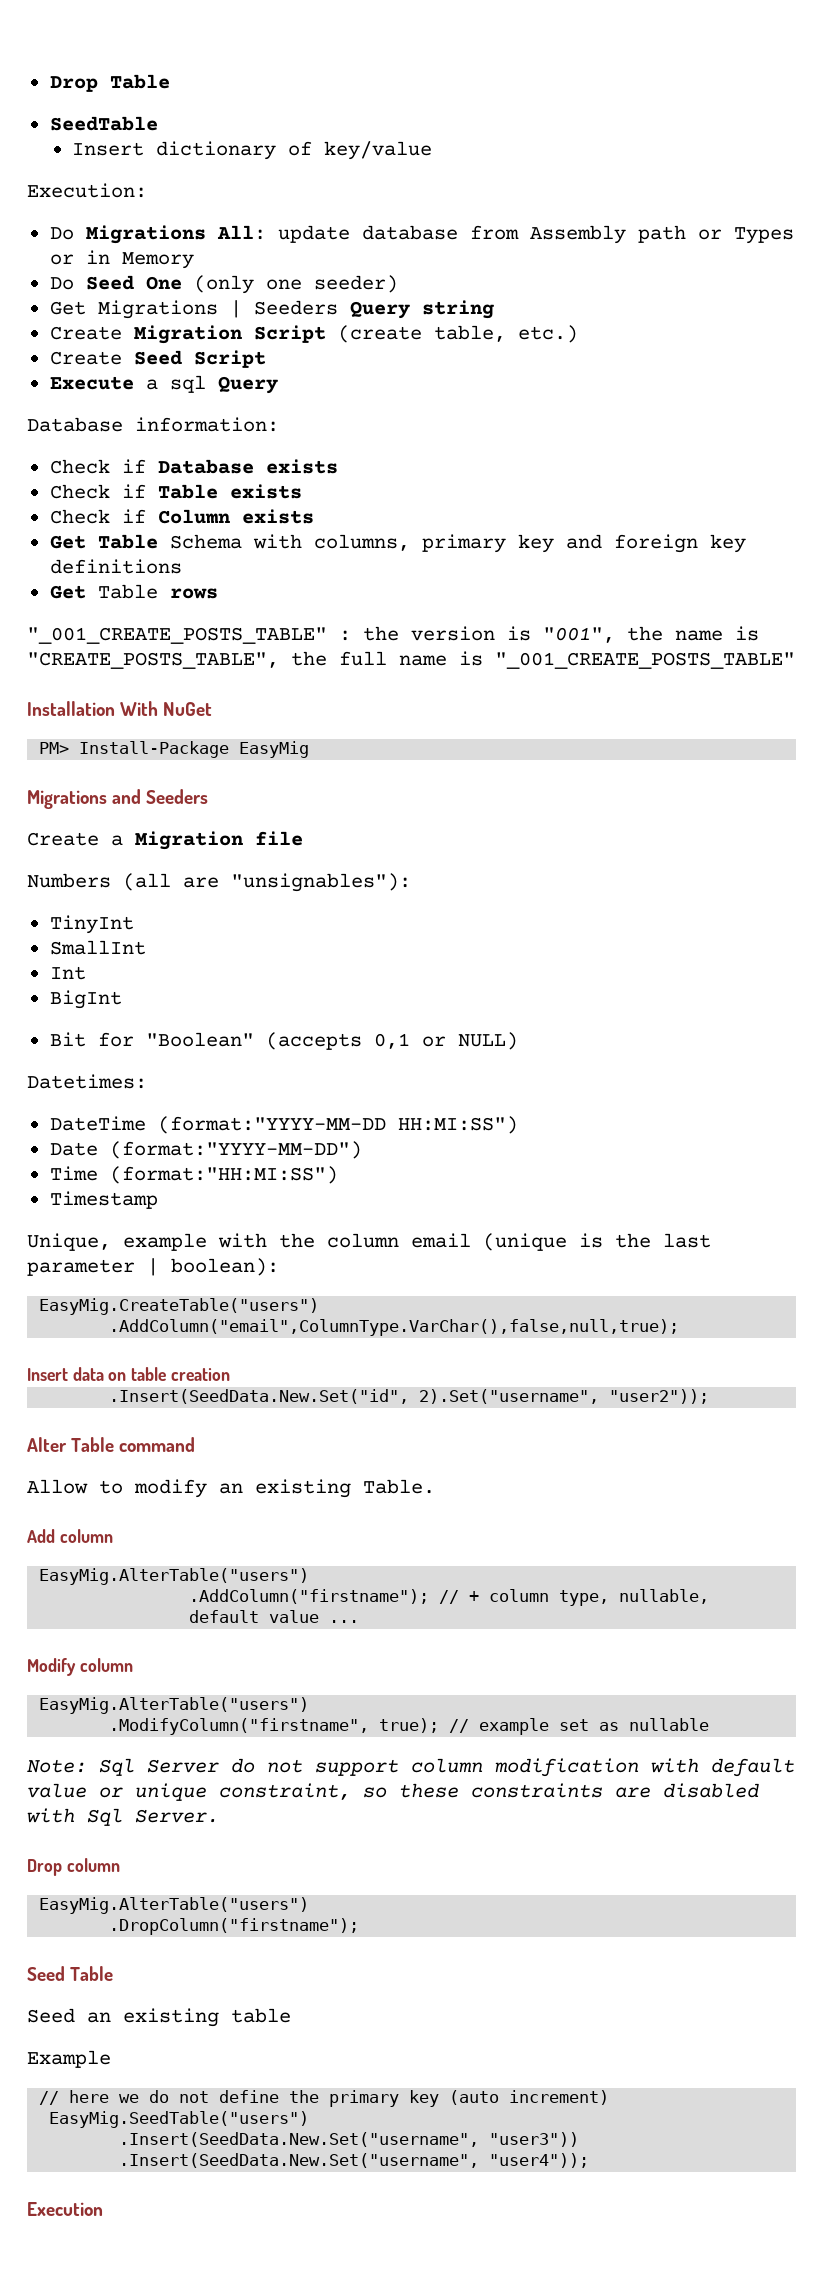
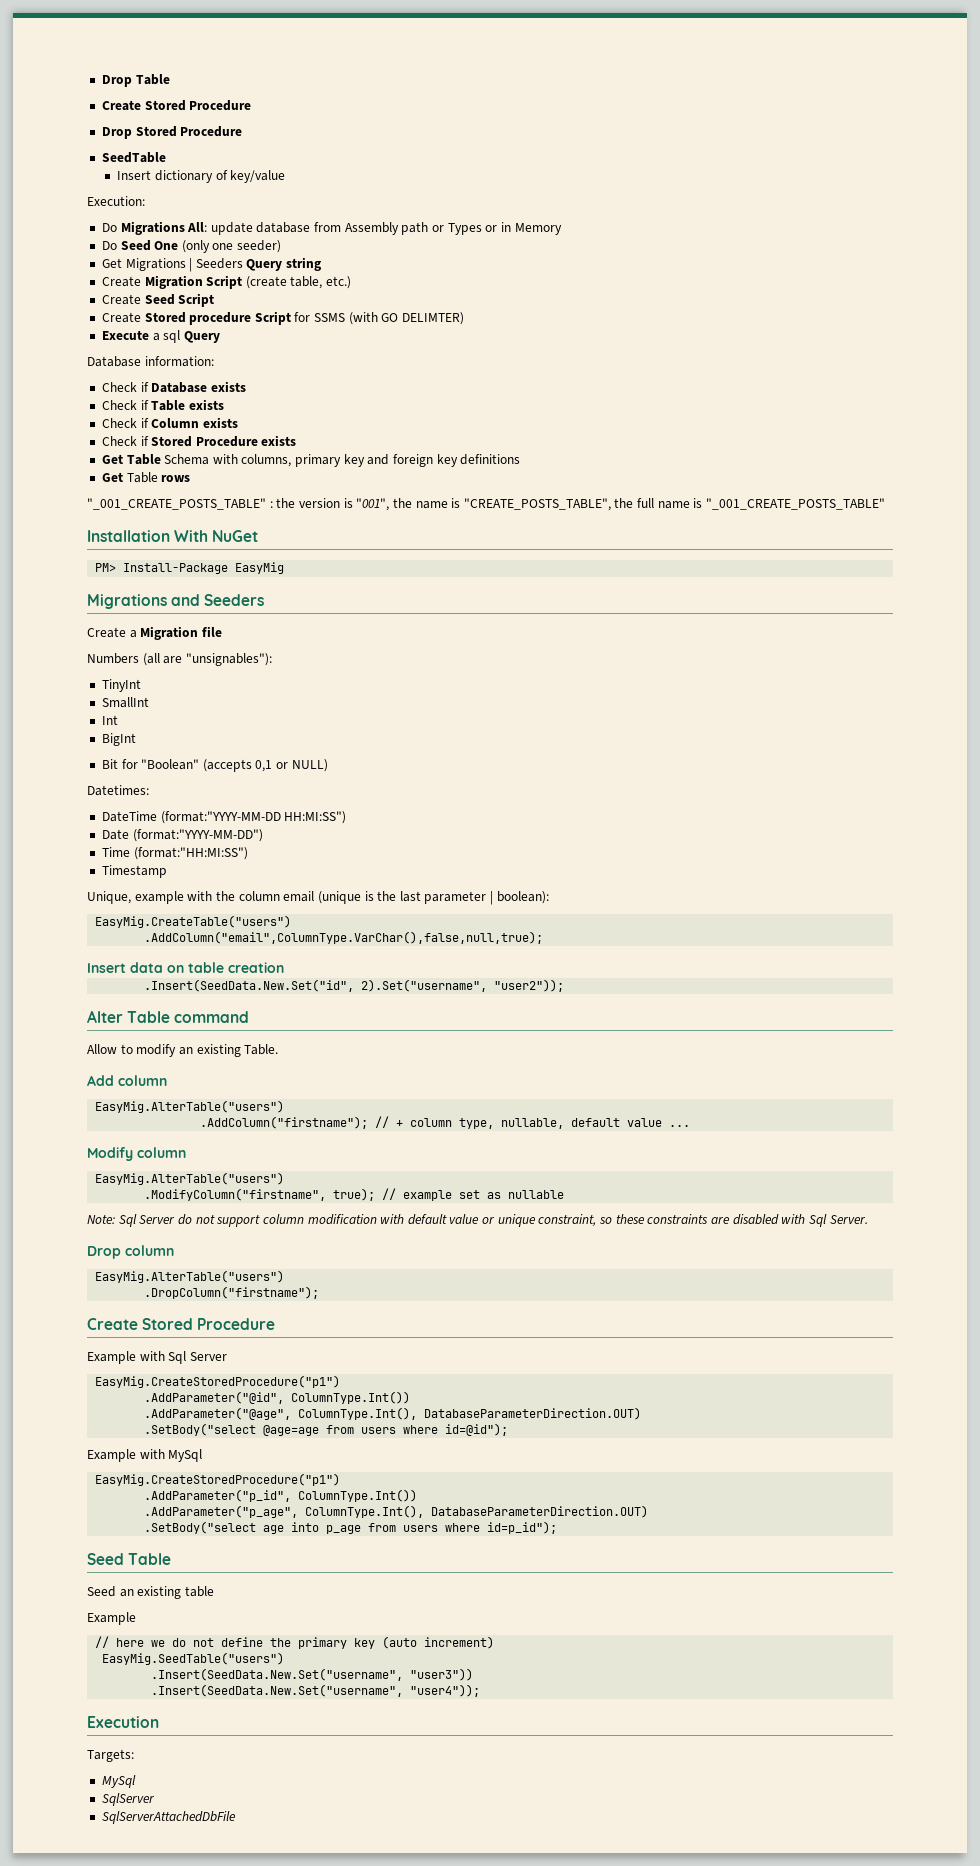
  Drop Table
+ Create Stored Procedure
+ Drop Stored Procedure
+ Create Stored procedure Script for SSMS (with GO DELIMTER)
+ Check if Stored Procedure exists
  .DropColumn("firstname");
+ Create Stored Procedure
+ Example with Sql Server
+ EasyMig.CreateStoredProcedure("p1")
+ .AddParameter("@id", ColumnType.Int())
+ .AddParameter("@age", ColumnType.Int(), DatabaseParameterDirection.OUT)
+ .SetBody("select @age=age from users where id=@id");
+ Example with MySql
+ EasyMig.CreateStoredProcedure("p1")
+ .AddParameter("p_id", ColumnType.Int())
+ .AddParameter("p_age", ColumnType.Int(), DatabaseParameterDirection.OUT)
+ .SetBody("select age into p_age from users where id=p_id");
+ Targets:
+ MySql
+ SqlServer
+ SqlServerAttachedDbFile

